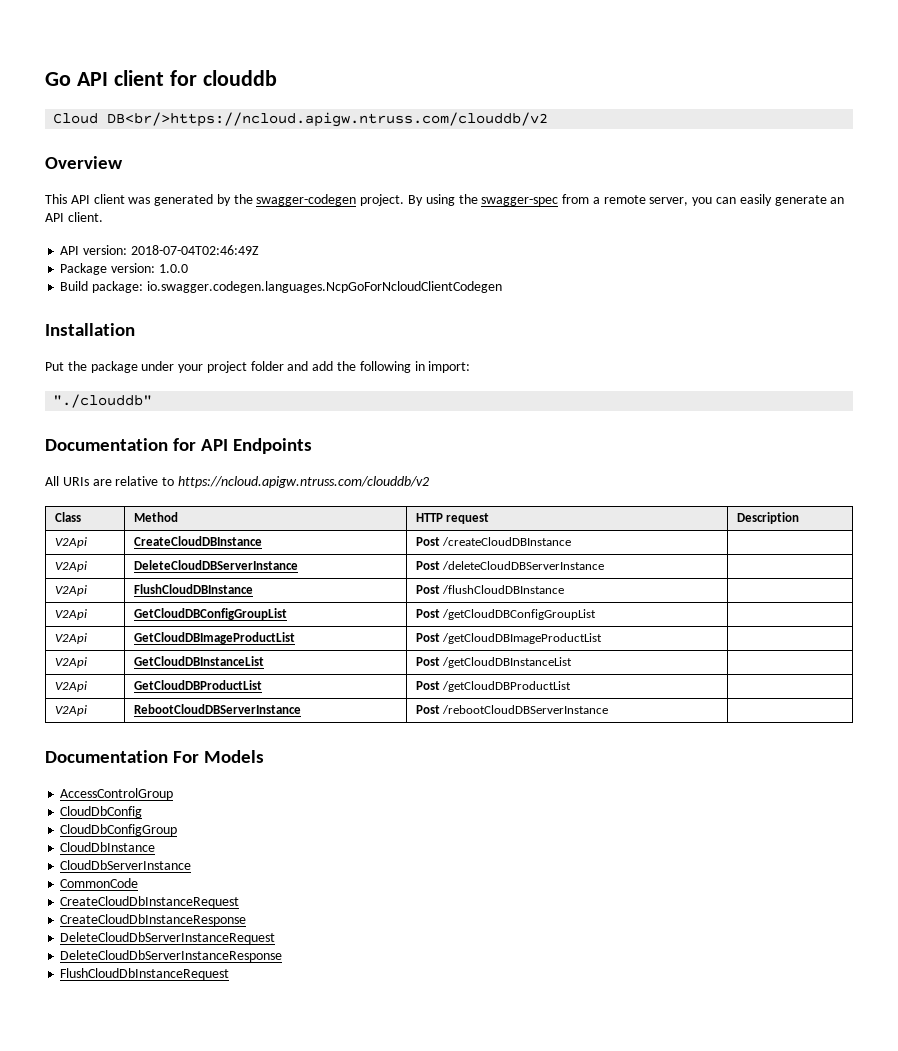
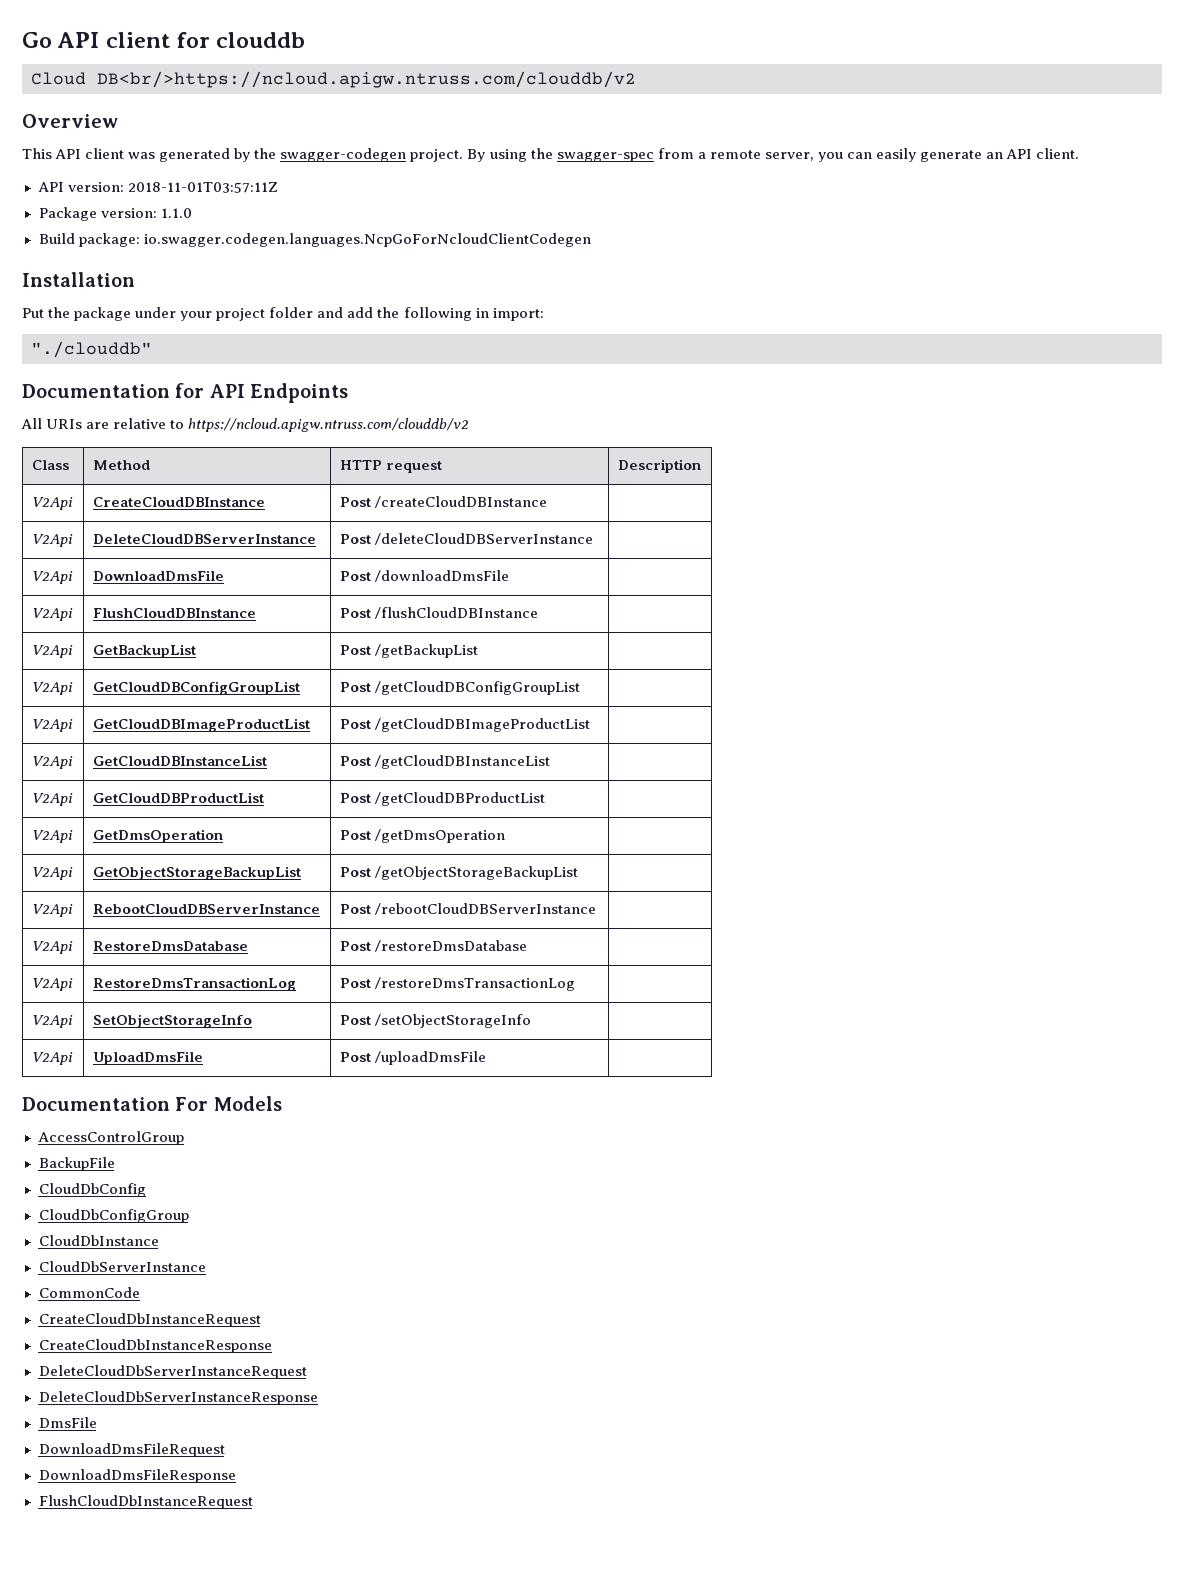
- API version: 2018-07-04T02:46:49Z
+ API version: 2018-11-01T03:57:11Z
- Package version: 1.0.0
+ Package version: 1.1.0
+ V2Api | DownloadDmsFile | Post /downloadDmsFile |
+ V2Api | GetBackupList | Post /getBackupList |
+ V2Api | GetDmsOperation | Post /getDmsOperation |
+ V2Api | GetObjectStorageBackupList | Post /getObjectStorageBackupList |
  V2Api | RebootCloudDBServerInstance | Post /rebootCloudDBServerInstance |
+ V2Api | RestoreDmsDatabase | Post /restoreDmsDatabase |
+ V2Api | RestoreDmsTransactionLog | Post /restoreDmsTransactionLog |
+ V2Api | SetObjectStorageInfo | Post /setObjectStorageInfo |
+ V2Api | UploadDmsFile | Post /uploadDmsFile |
+ BackupFile
+ DmsFile
+ DownloadDmsFileRequest
+ DownloadDmsFileResponse

